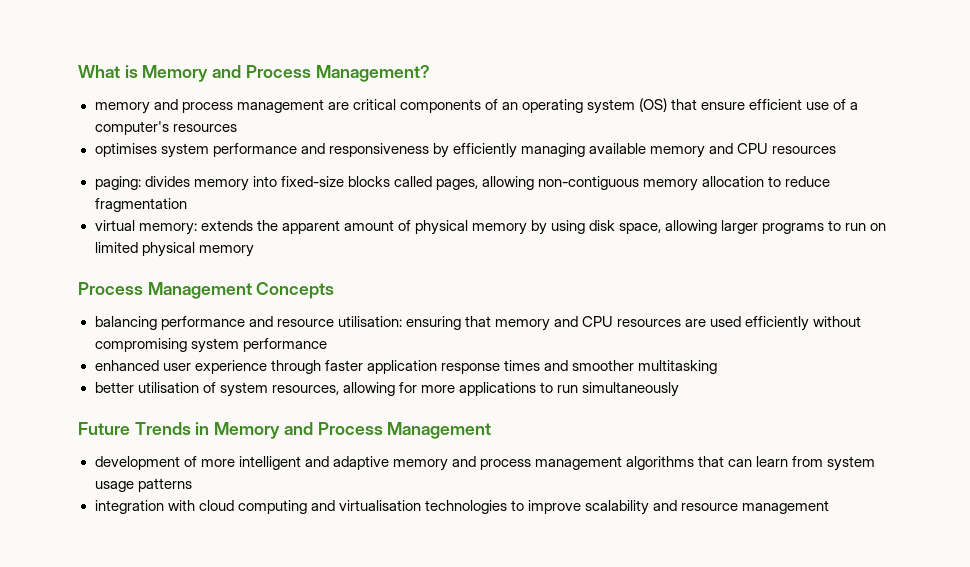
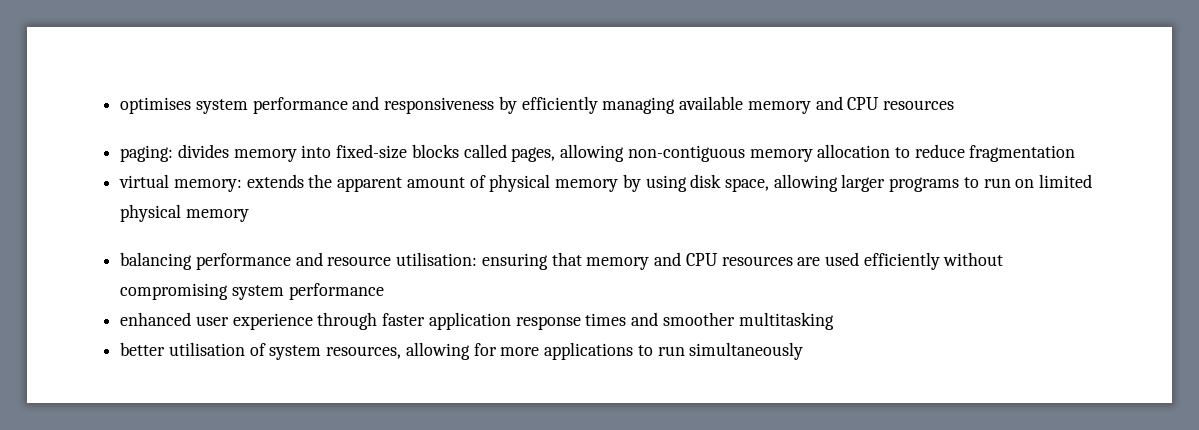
- What is Memory and Process Management?
- memory and process management are critical components of an operating system (OS) that ensure efficient use of a computer's resources
- Process Management Concepts
- Future Trends in Memory and Process Management
- development of more intelligent and adaptive memory and process management algorithms that can learn from system usage patterns
- integration with cloud computing and virtualisation technologies to improve scalability and resource management

